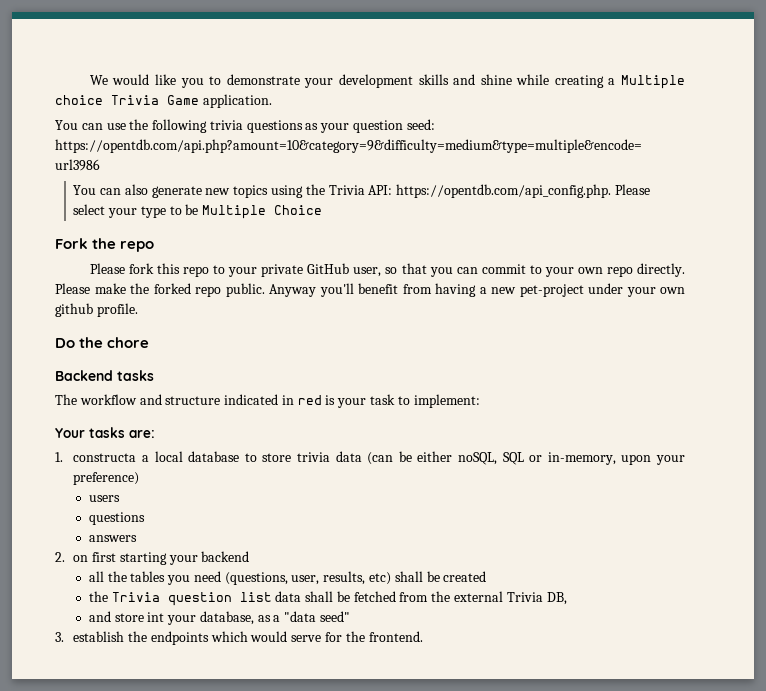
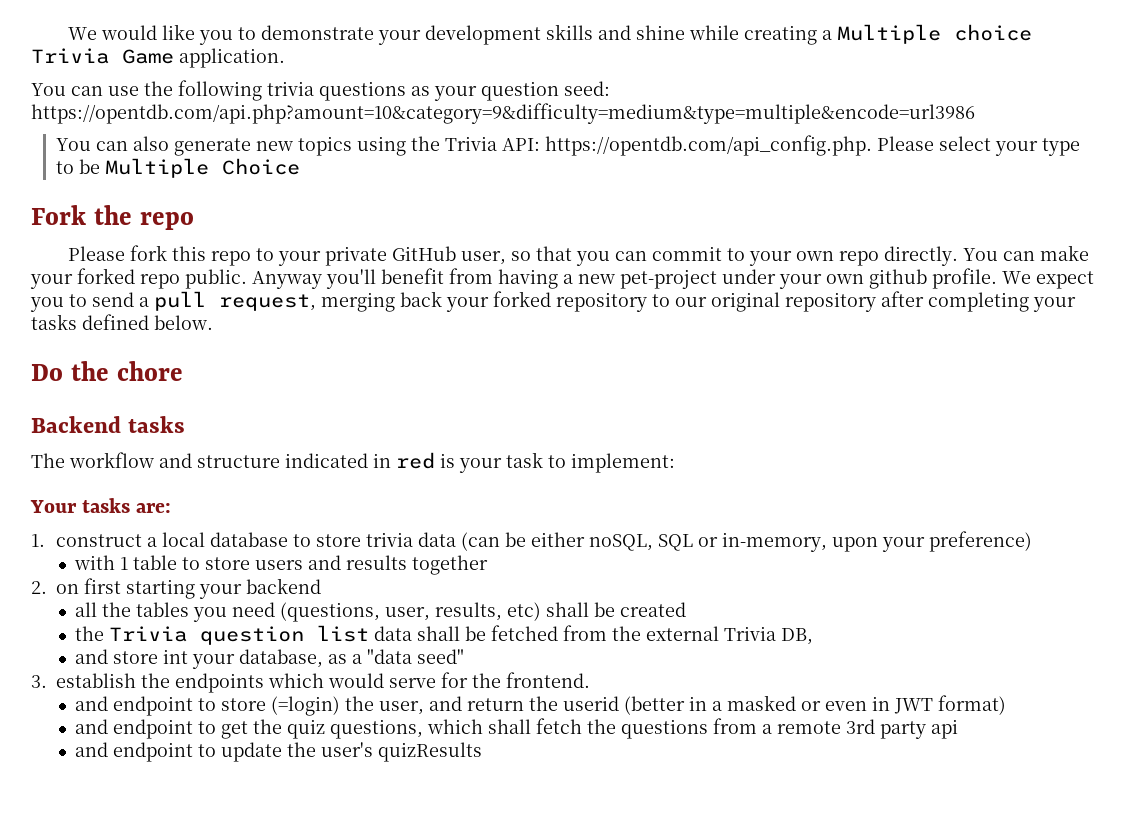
- Please make the forked repo public.
+ You can make your forked repo public.
+ We expect you to send a pull request, merging back your forked repository to our original repository after completing your tasks defined below.
- 1. constructa a local database to store trivia data (can be either noSQL, SQL or in-memory, upon your preference)
+ 1. construct a local database to store trivia data (can be either noSQL, SQL or in-memory, upon your preference)
- users
- questions
- answers
+ with 1 table to store users and results together
+ and endpoint to store (=login) the user, and return the userid (better in a masked or even in JWT format)
+ and endpoint to get the quiz questions, which shall fetch the questions from a remote 3rd party api
+ and endpoint to update the user's quizResults

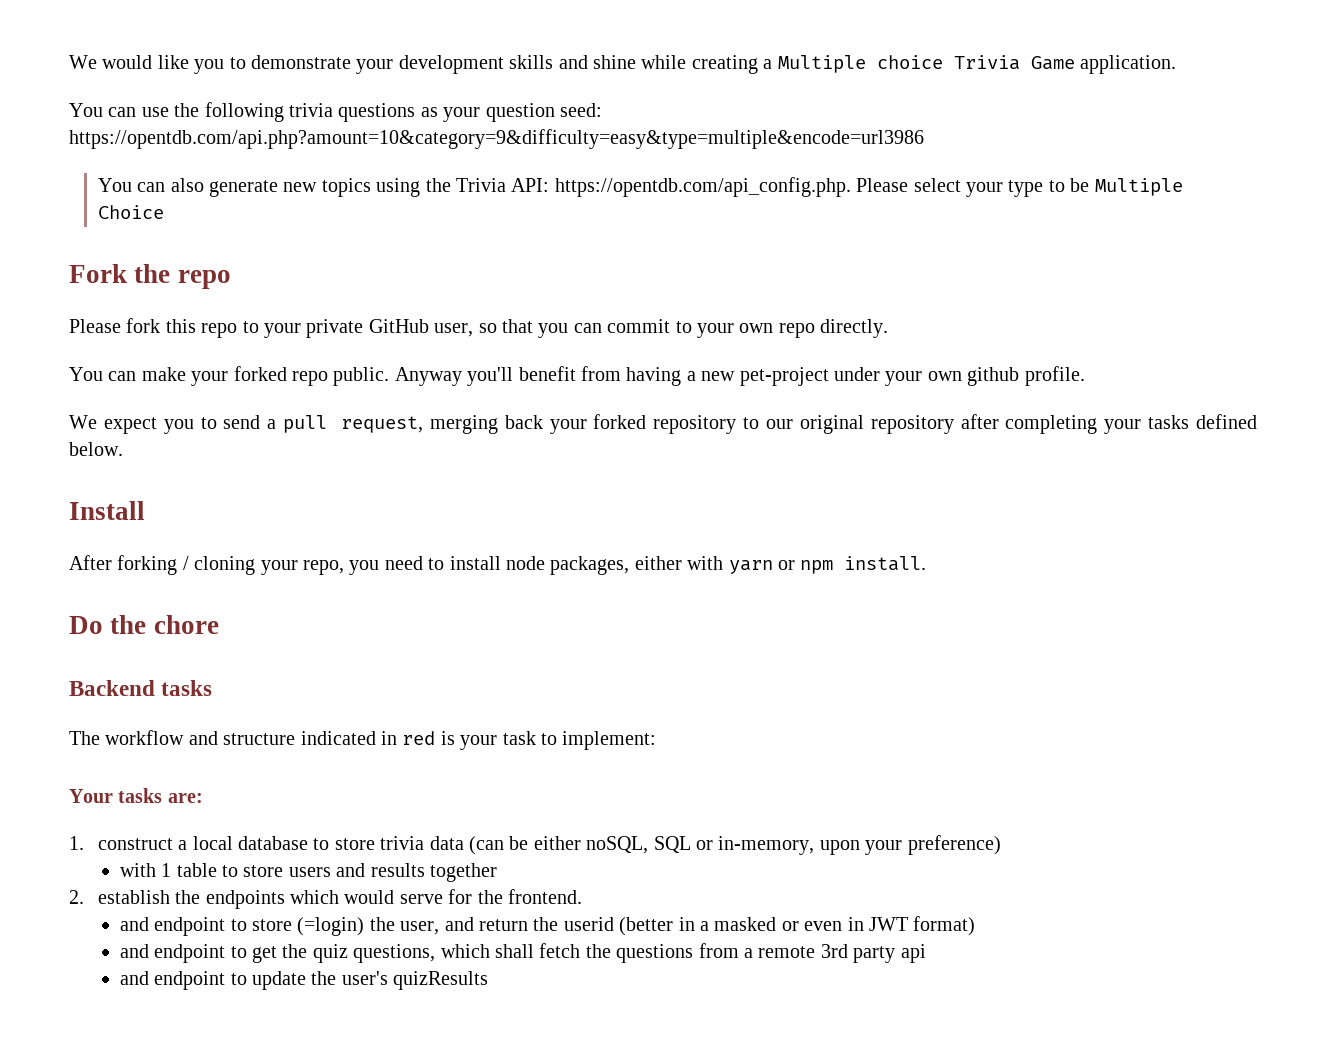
- You can use the following trivia questions as your question seed: https://opentdb.com/api.php?amount=10&category=9&difficulty=medium&type=multiple&encode=url3986
+ You can use the following trivia questions as your question seed: https://opentdb.com/api.php?amount=10&category=9&difficulty=easy&type=multiple&encode=url3986
- Please fork this repo to your private GitHub user, so that you can commit to your own repo directly. You can make your forked repo public.
+ Please fork this repo to your private GitHub user, so that you can commit to your own repo directly.
+ You can make your forked repo public.
- Anyway you'll benefit from having a new pet-project under your own github profile. We expect you to send a pull request, merging back your forked repository to our original repository after completing your tasks defined below.
+ Anyway you'll benefit from having a new pet-project under your own github profile.
+ We expect you to send a pull request, merging back your forked repository to our original repository after completing your tasks defined below.
+ Install
+ After forking / cloning your repo, you need to install node packages, either with yarn or npm install.
- 2. on first starting your backend
- all the tables you need (questions, user, results, etc) shall be created
- the Trivia question list data shall be fetched from the external Trivia DB,
- and store int your database, as a "data seed"
- 3. establish the endpoints which would serve for the frontend.
+ 2. establish the endpoints which would serve for the frontend.

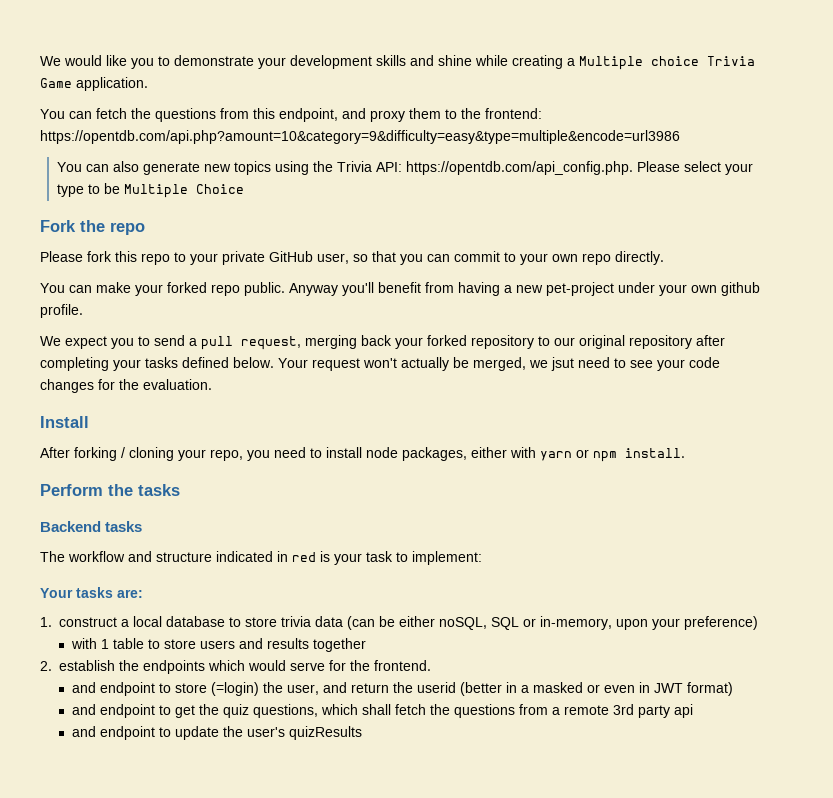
- You can use the following trivia questions as your question seed: https://opentdb.com/api.php?amount=10&category=9&difficulty=easy&type=multiple&encode=url3986
+ You can fetch the questions from this endpoint, and proxy them to the frontend: https://opentdb.com/api.php?amount=10&category=9&difficulty=easy&type=multiple&encode=url3986
+ Your request won't actually be merged, we jsut need to see your code changes for the evaluation.
- Do the chore
+ Perform the tasks

